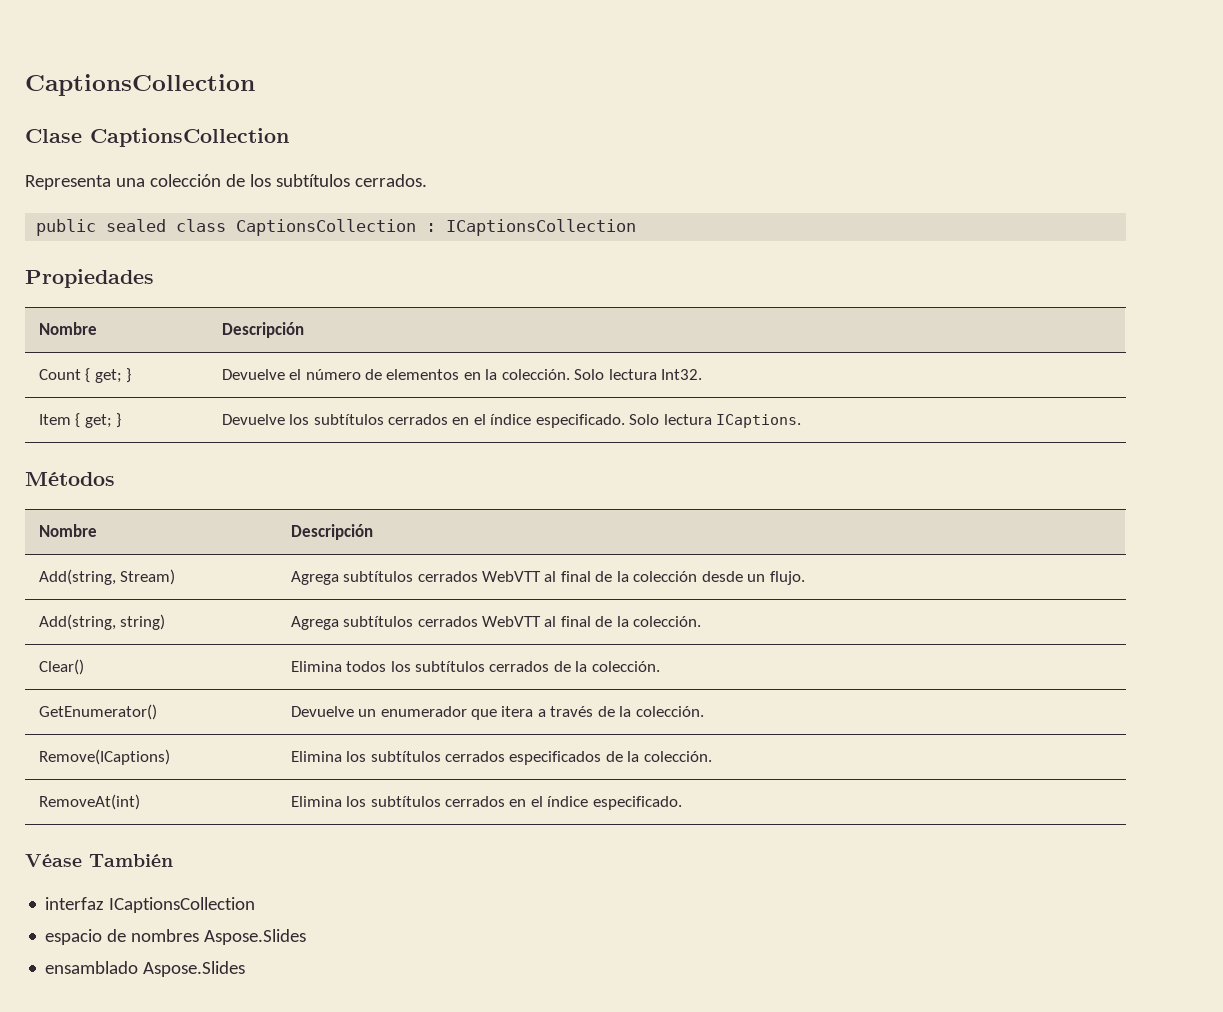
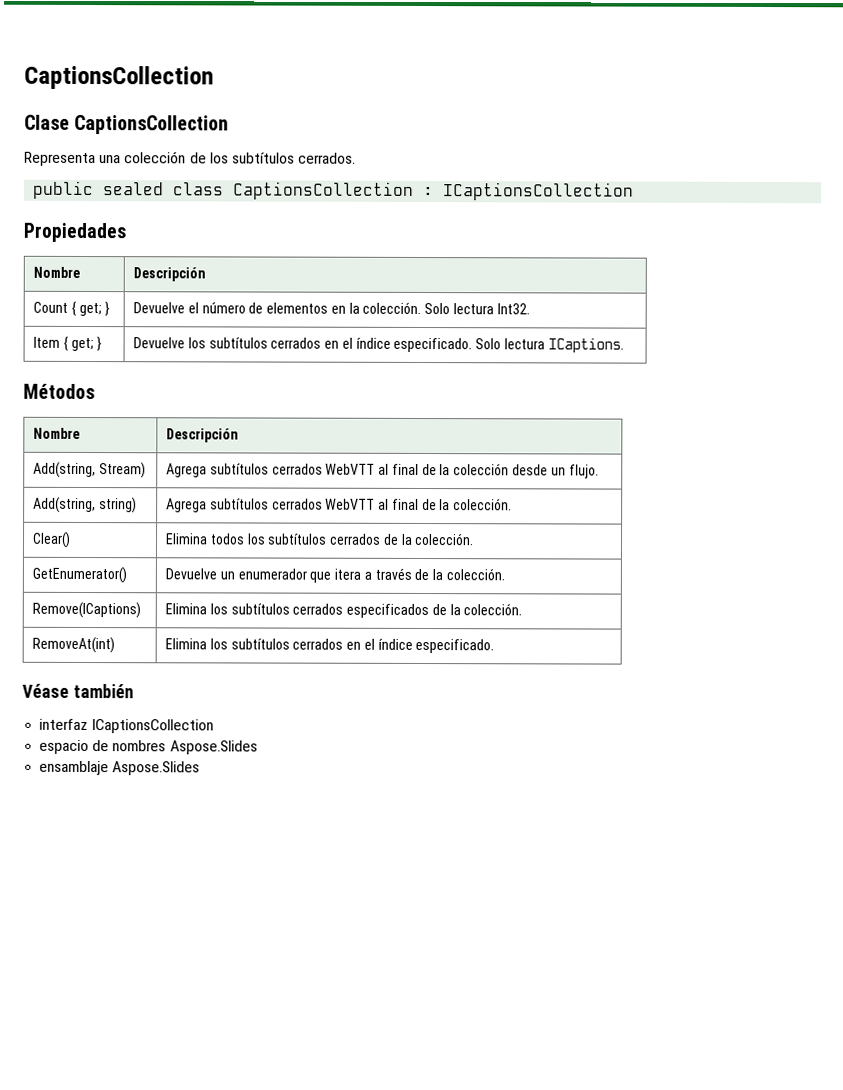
- Véase También
+ Véase también
- ensamblado Aspose.Slides
+ ensamblaje Aspose.Slides

